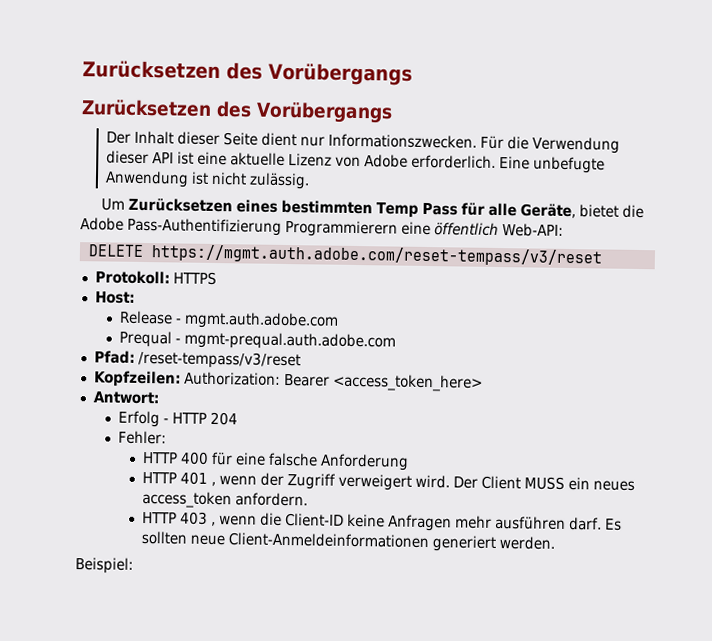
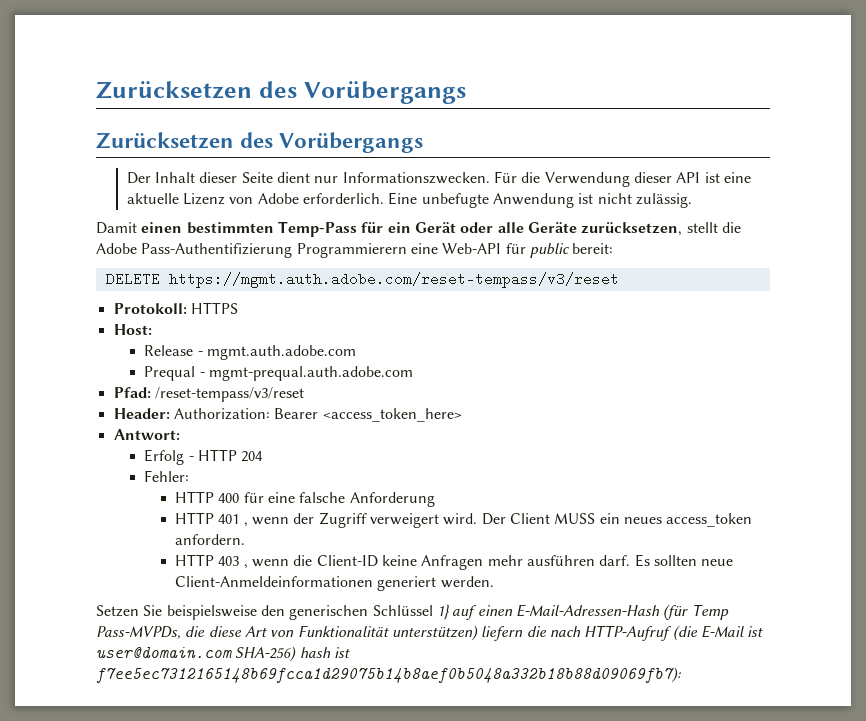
- Um Zurücksetzen eines bestimmten Temp Pass für alle Geräte, bietet die Adobe Pass-Authentifizierung Programmierern eine öffentlich Web-API:
+ Damit einen bestimmten Temp-Pass für ein Gerät oder alle Geräte zurücksetzen, stellt die Adobe Pass-Authentifizierung Programmierern eine Web-API für public bereit:
- Kopfzeilen: Authorization: Bearer <access_token_here>
+ Header: Authorization: Bearer <access_token_here>
- Beispiel:
+ Setzen Sie beispielsweise den generischen Schlüssel 1} auf einen E-Mail-Adressen-Hash (für Temp Pass-MVPDs, die diese Art von Funktionalität unterstützen) liefern die nach HTTP-Aufruf (die E-Mail ist user@domain.com SHA-256) hash ist f7ee5ec7312165148b69fcca1d29075b14b8aef0b5048a332b18b88d09069fb7):

